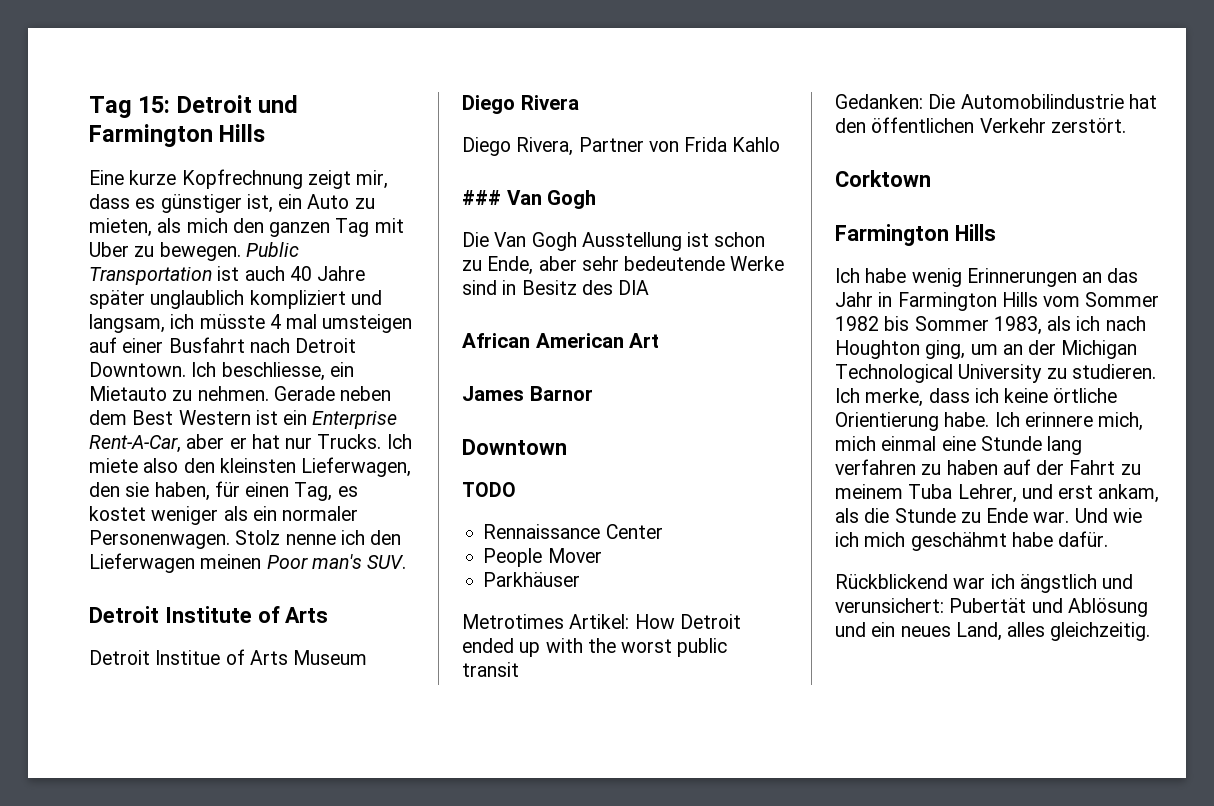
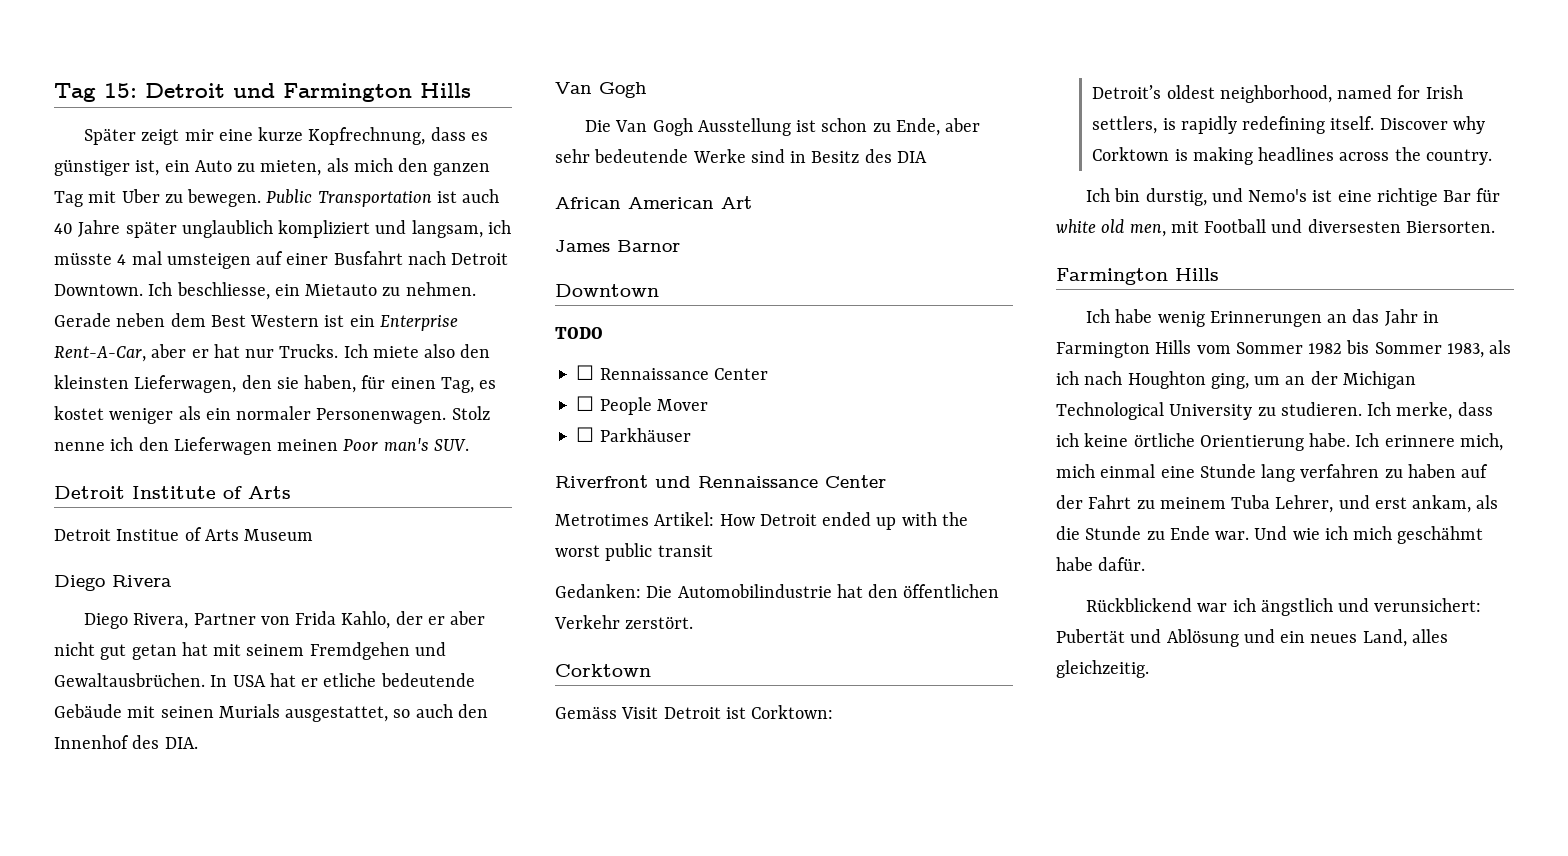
- Eine kurze Kopfrechnung zeigt mir, dass es günstiger ist, ein Auto zu mieten, als mich den ganzen Tag mit Uber zu bewegen.
+ Später zeigt mir eine kurze Kopfrechnung, dass es günstiger ist, ein Auto zu mieten, als mich den ganzen Tag mit Uber zu bewegen.
- Diego Rivera, Partner von Frida Kahlo
- ### Van Gogh
+ Diego Rivera, Partner von Frida Kahlo, der er aber nicht gut getan hat mit seinem Fremdgehen und Gewaltausbrüchen. In USA hat er etliche bedeutende Gebäude mit seinen Murials ausgestattet, so auch den Innenhof des DIA.
+ Van Gogh
- Rennaissance Center
- People Mover
+ ☐ Rennaissance Center
+ ☐ People Mover
- Parkhäuser
+ ☐ Parkhäuser
+ Riverfront und Rennaissance Center
+ Gemäss Visit Detroit ist Corktown:
+ Detroit’s oldest neighborhood, named for Irish settlers, is rapidly redefining itself. Discover why Corktown is making headlines across the country.
+ Ich bin durstig, und Nemo's ist eine richtige Bar für white old men, mit Football und diversesten Biersorten.

